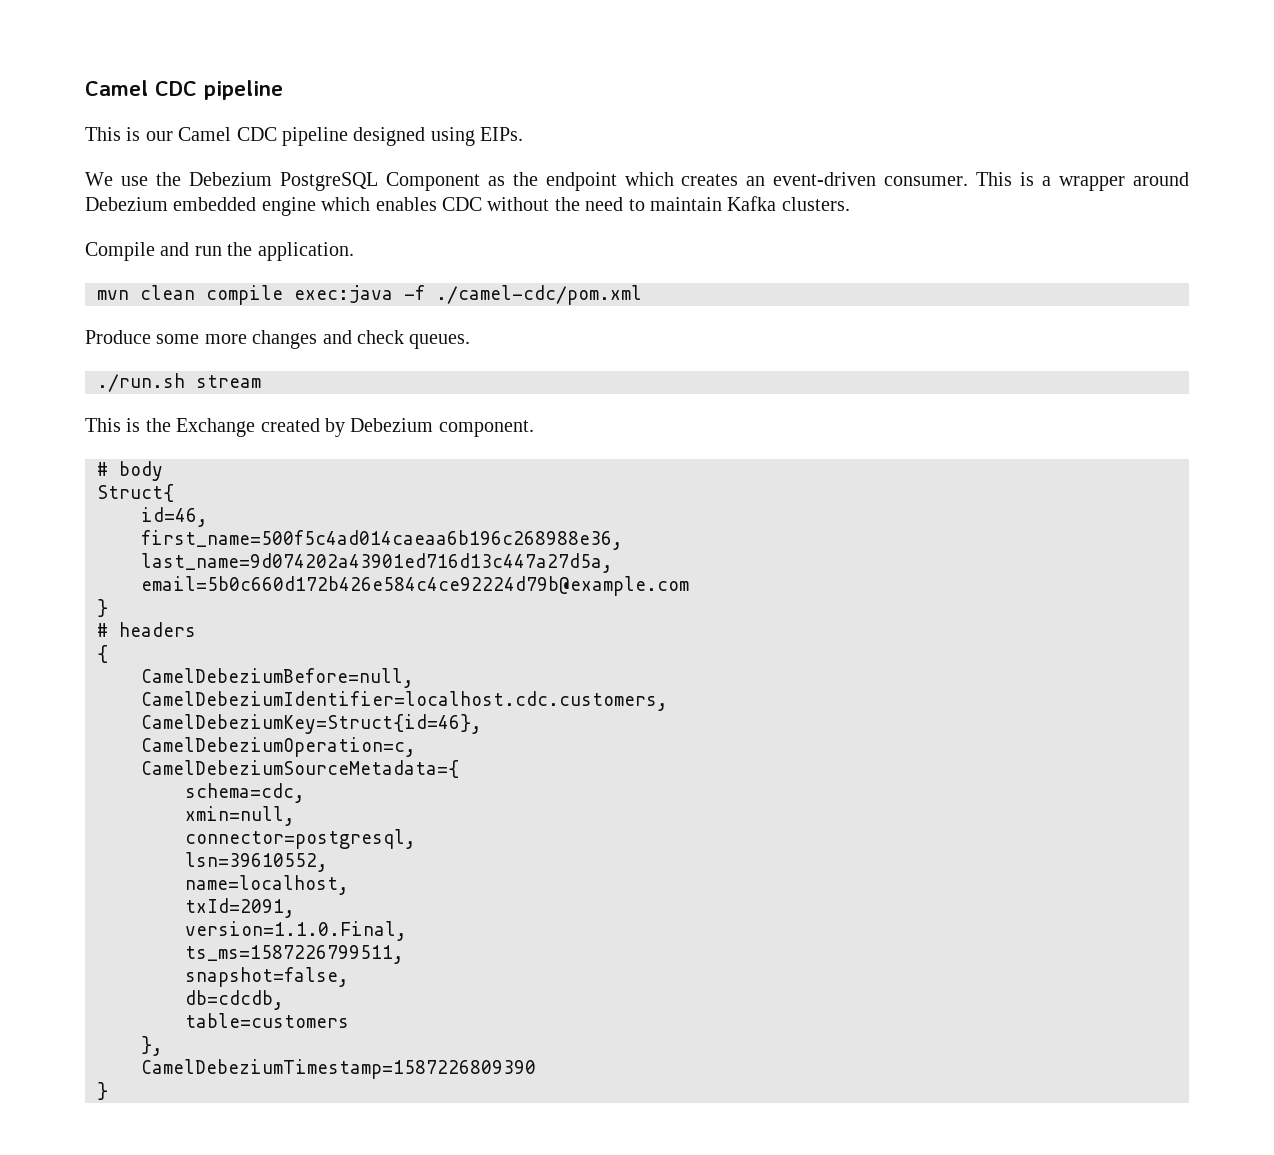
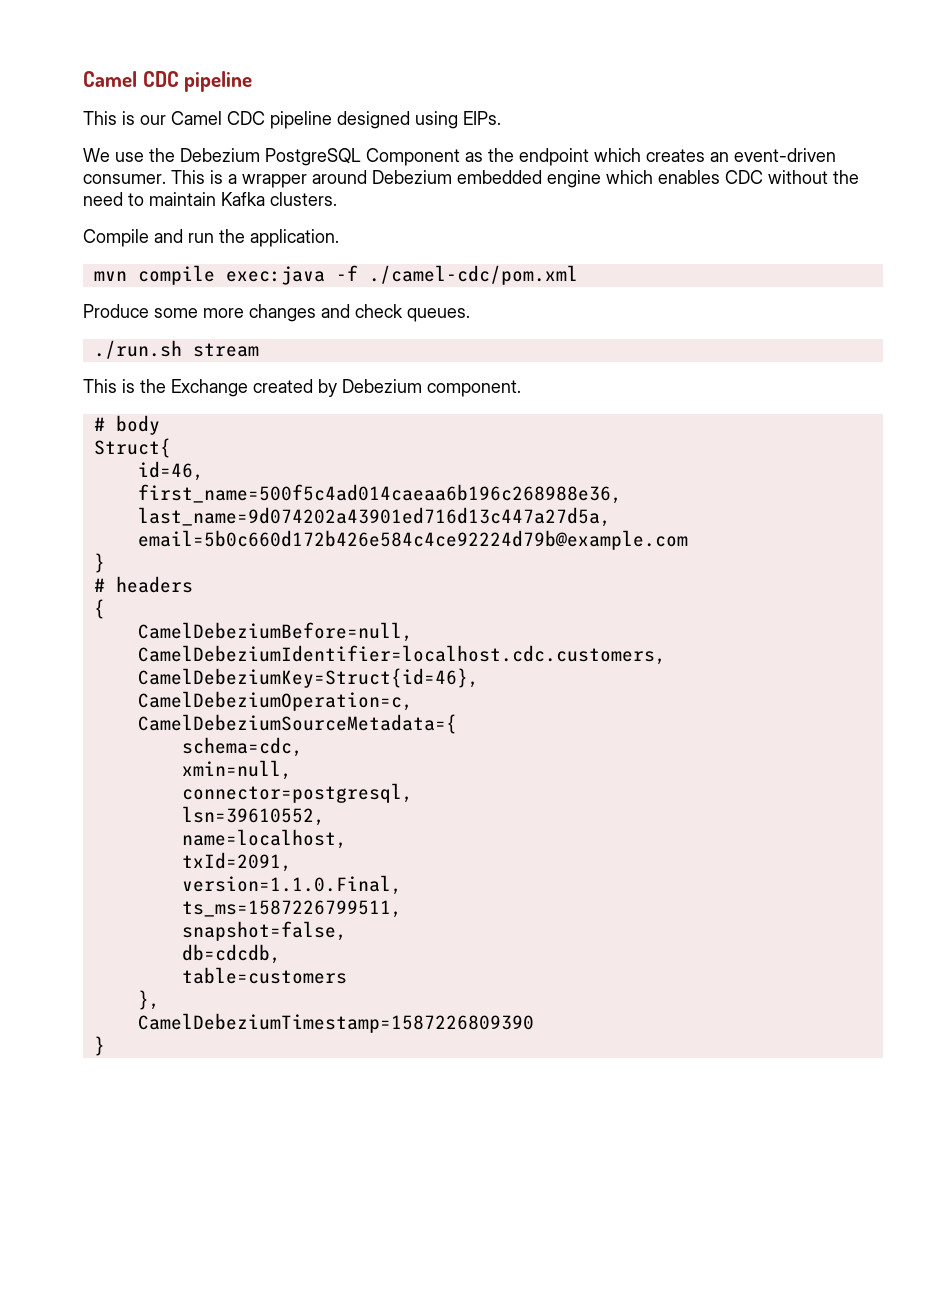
- mvn clean compile exec:java -f ./camel-cdc/pom.xml
+ mvn compile exec:java -f ./camel-cdc/pom.xml

